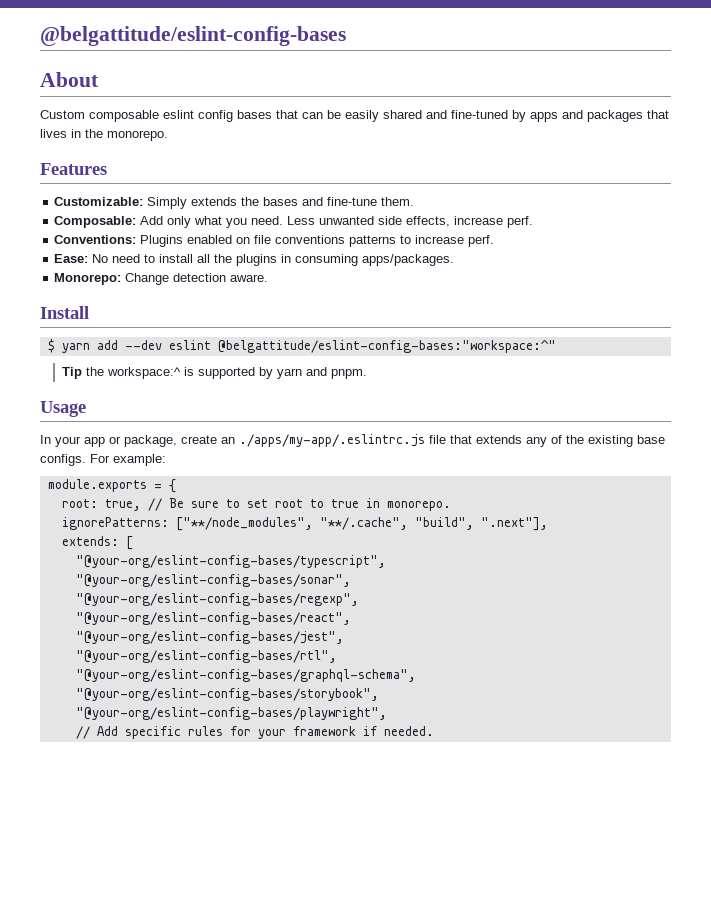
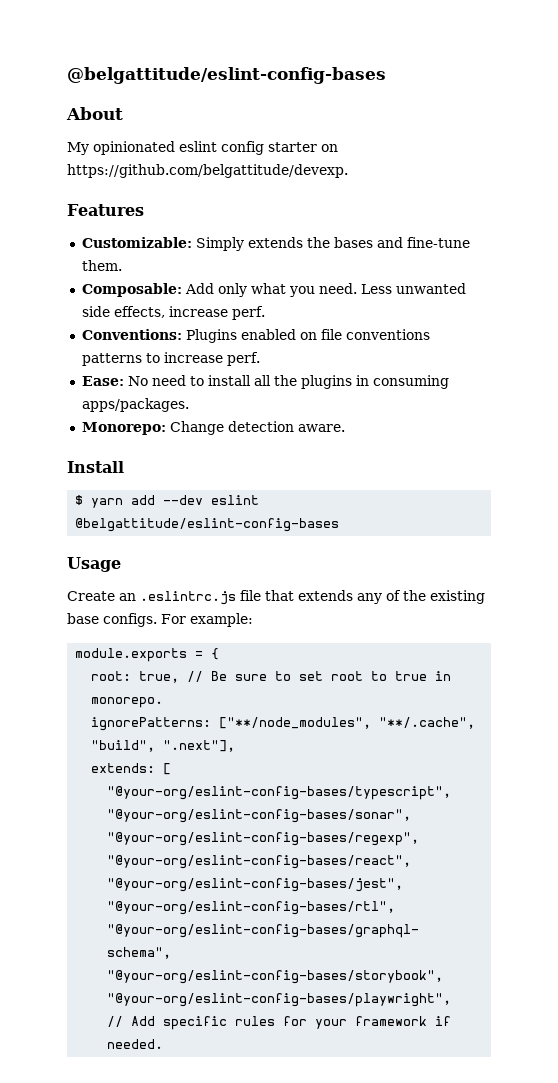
- Custom composable eslint config bases that can be easily shared and fine-tuned by apps and packages that lives in the monorepo.
+ My opinionated eslint config starter on https://github.com/belgattitude/devexp.
- $ yarn add --dev eslint @belgattitude/eslint-config-bases:"workspace:^"
- Tip the workspace:^ is supported by yarn and pnpm.
+ $ yarn add --dev eslint @belgattitude/eslint-config-bases
  Usage
- In your app or package, create an ./apps/my-app/.eslintrc.js file that extends any of the existing base configs.
+ Create an .eslintrc.js file that extends any of the existing base configs.

